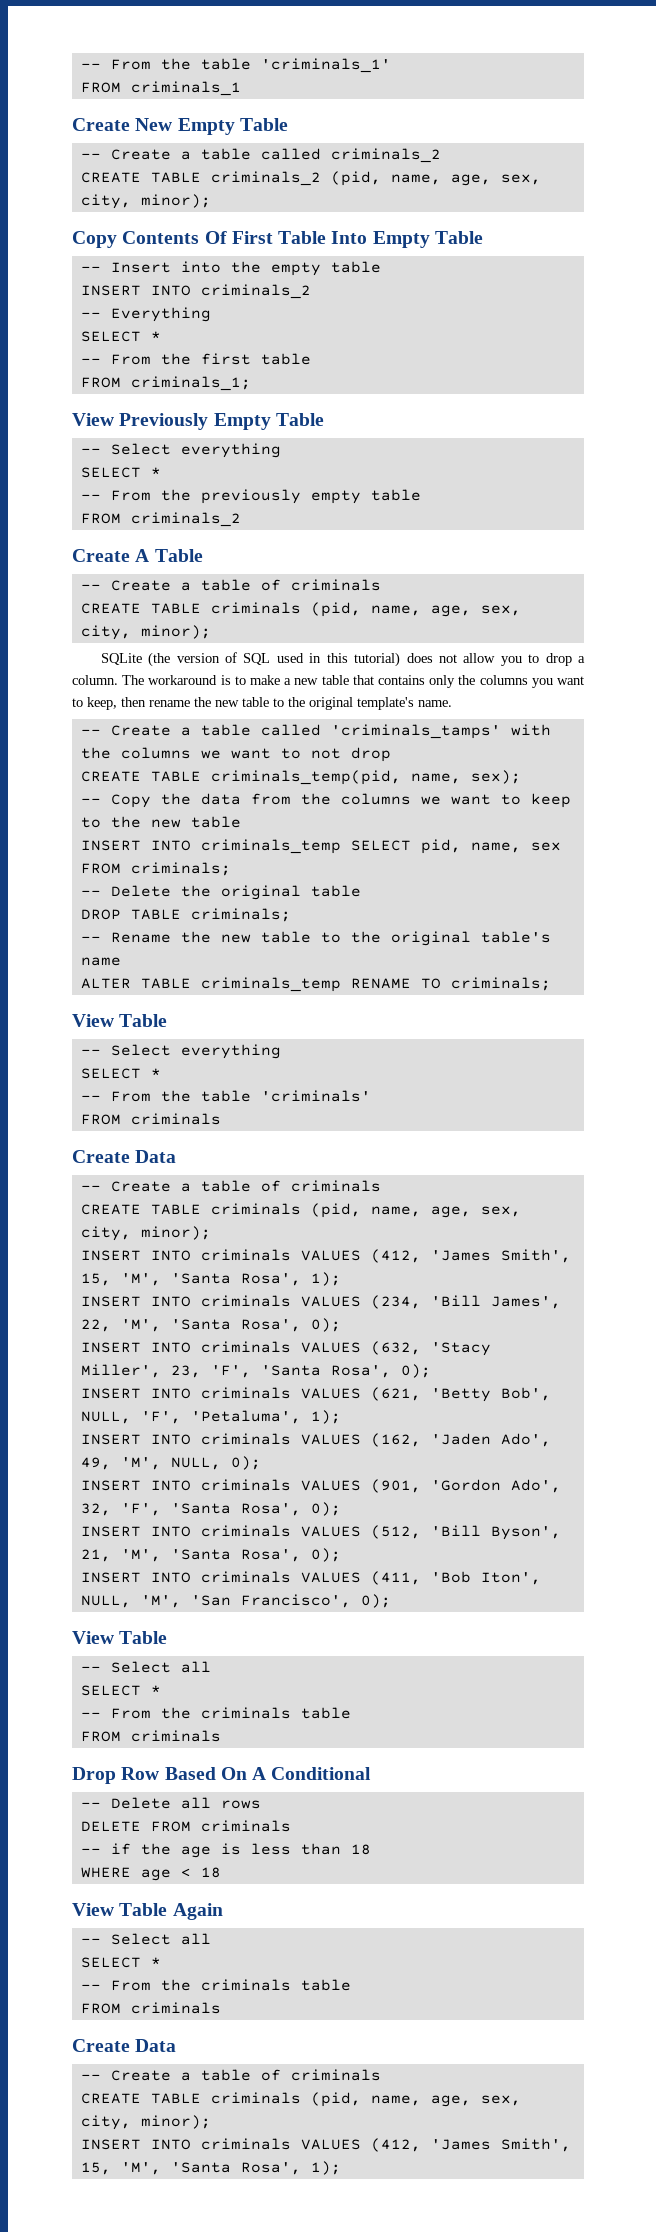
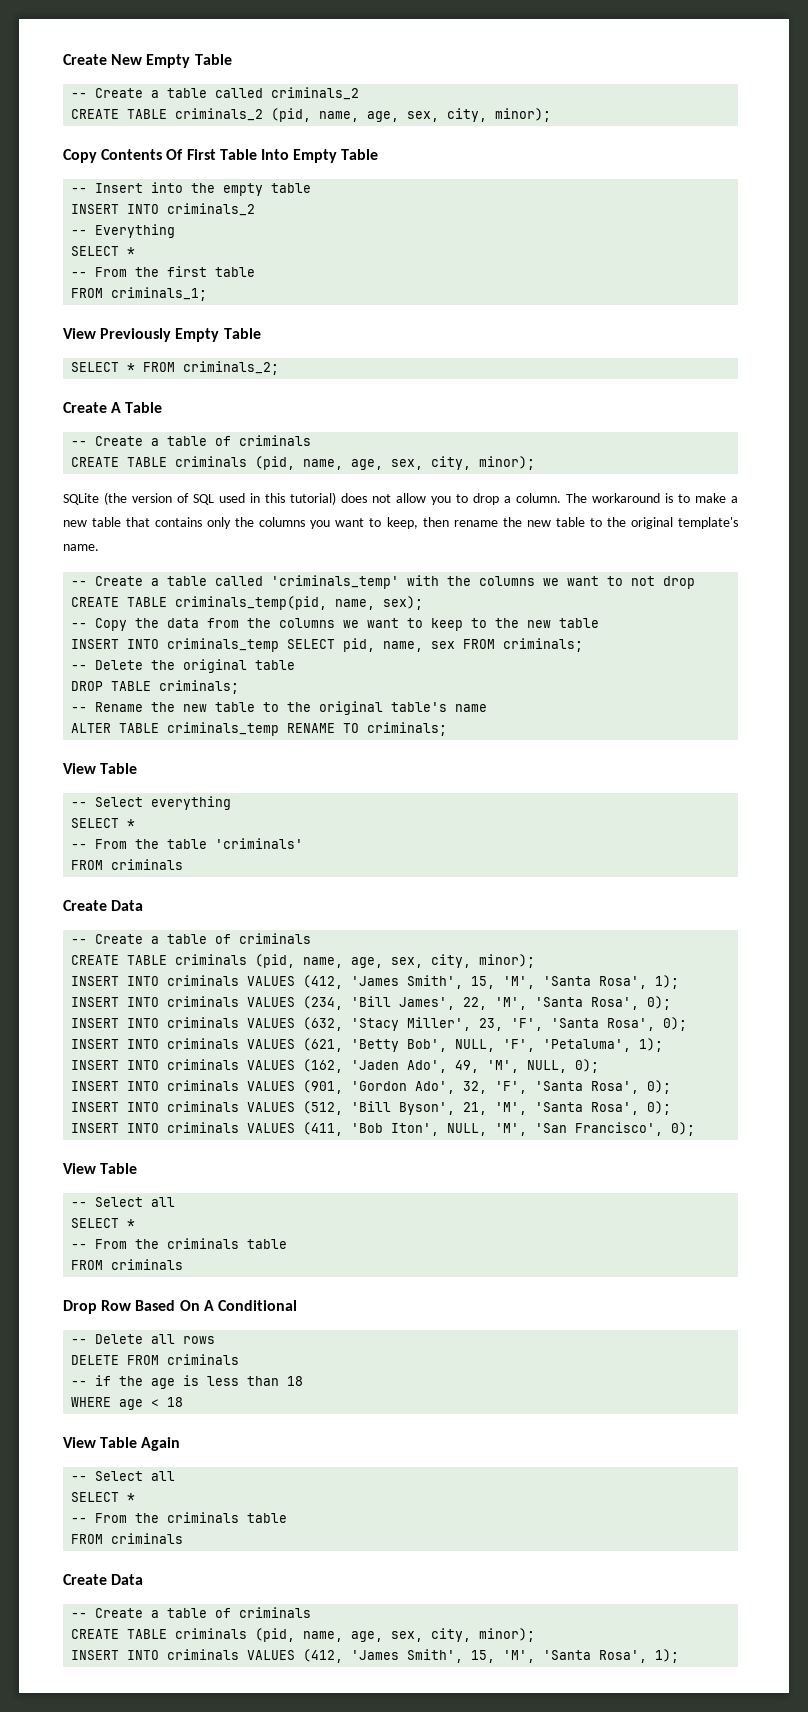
- -- From the table 'criminals_1'
- FROM criminals_1
  View Previously Empty Table
- -- Select everything
- SELECT *
- -- From the previously empty table
- FROM criminals_2
+ SELECT * FROM criminals_2;
- -- Create a table called 'criminals_tamps' with the columns we want to not drop
+ -- Create a table called 'criminals_temp' with the columns we want to not drop

